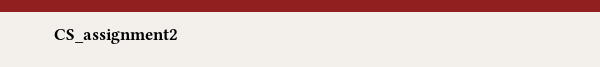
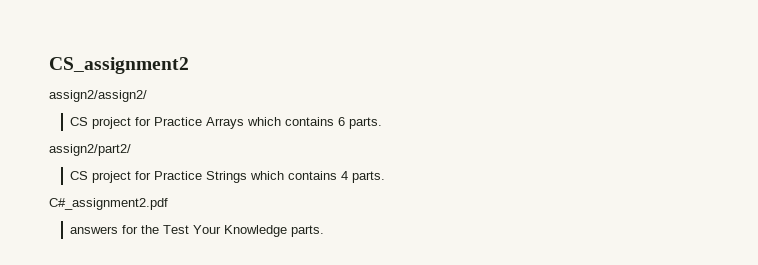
+ assign2/assign2/
+ CS project for Practice Arrays which contains 6 parts.
+ assign2/part2/
+ CS project for Practice Strings which contains 4 parts.
+ C#_assignment2.pdf
+ answers for the Test Your Knowledge parts.

